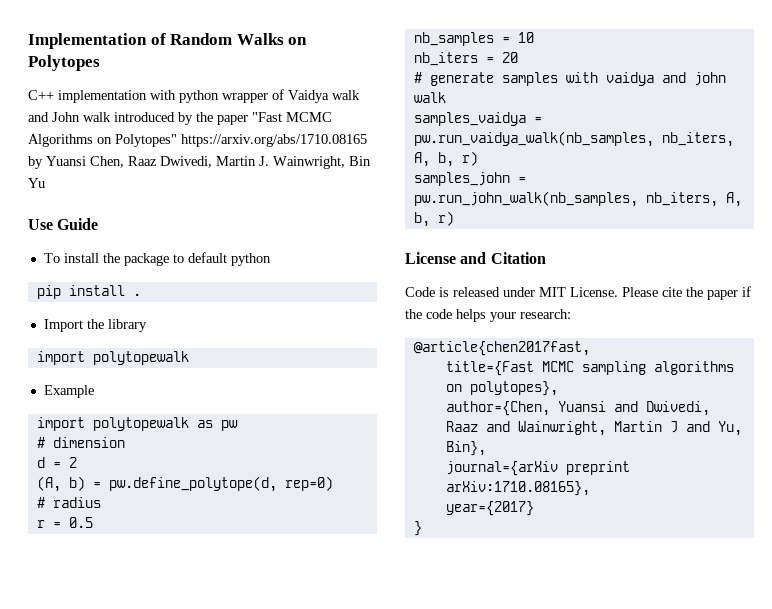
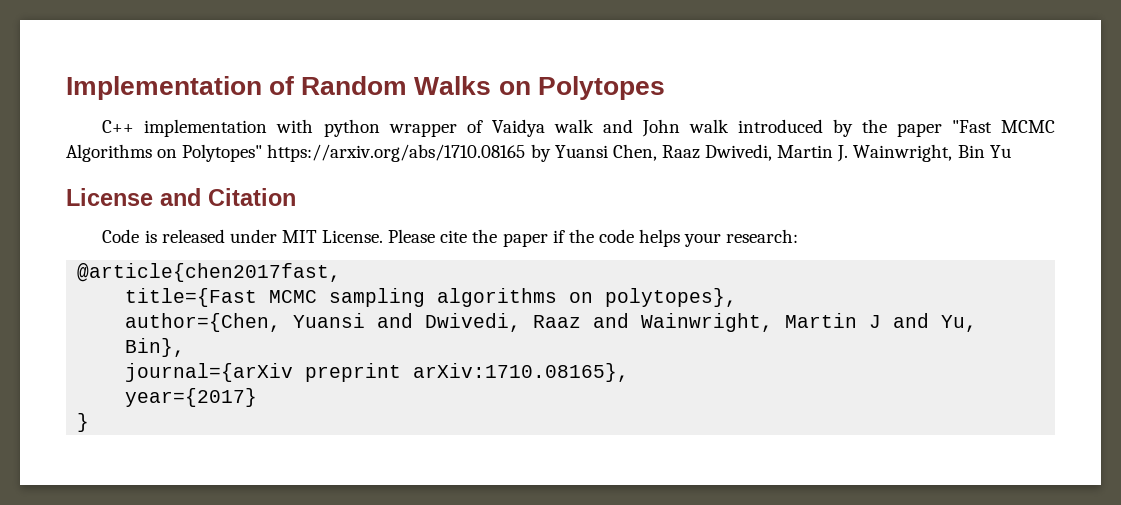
- Use Guide
- To install the package to default python
- pip install .
- Import the library
- import polytopewalk
- Example
- import polytopewalk as pw
- # dimension
- d = 2
- (A, b) = pw.define_polytope(d, rep=0)
- # radius
- r = 0.5
- nb_samples = 10
- nb_iters = 20
- # generate samples with vaidya and john walk
- samples_vaidya = pw.run_vaidya_walk(nb_samples, nb_iters, A, b, r)
- samples_john = pw.run_john_walk(nb_samples, nb_iters, A, b, r)

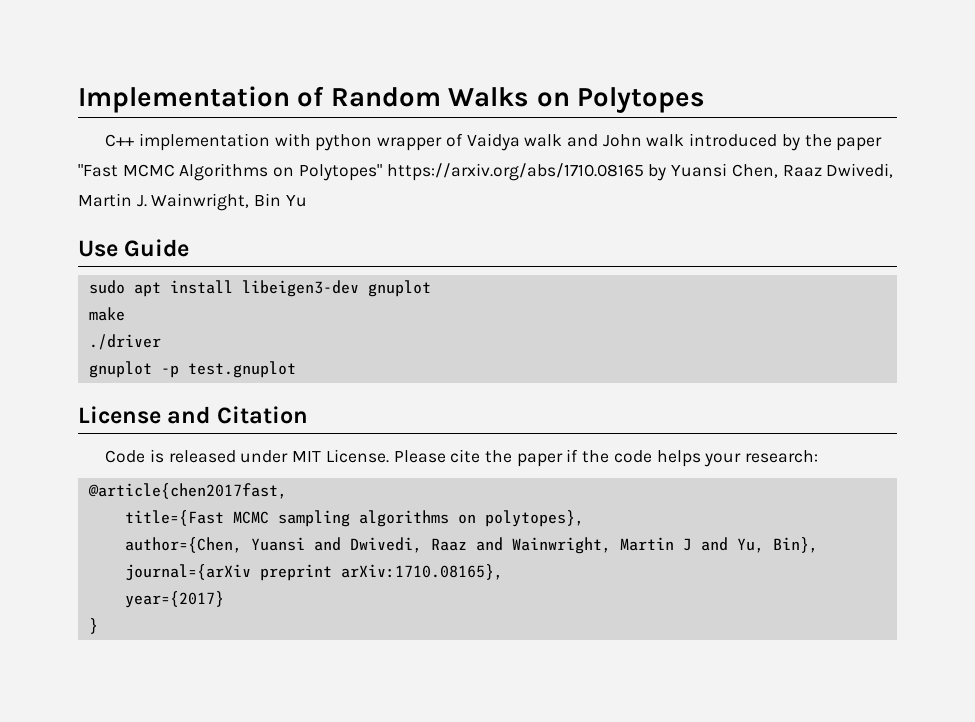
+ Use Guide
+ sudo apt install libeigen3-dev gnuplot
+ make
+ ./driver
+ gnuplot -p test.gnuplot

